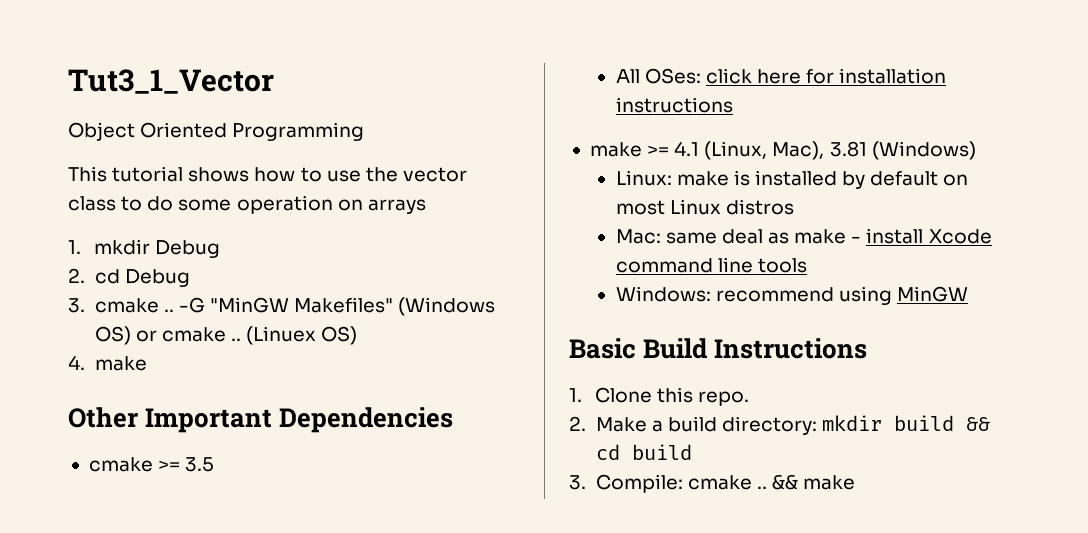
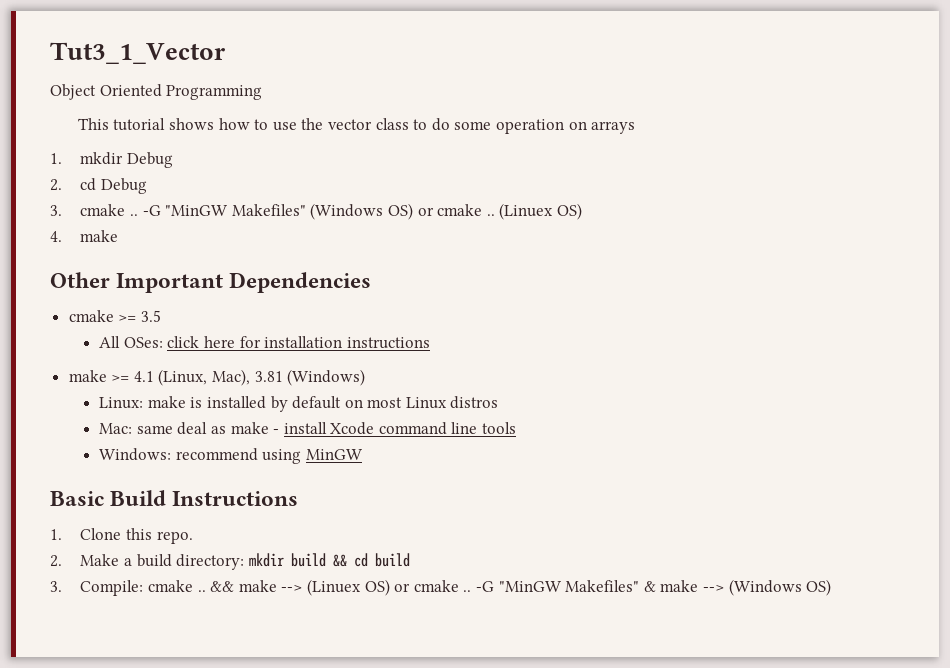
- && make
+ && make --> (Linuex OS) or cmake .. -G "MinGW Makefiles" & make --> (Windows OS)

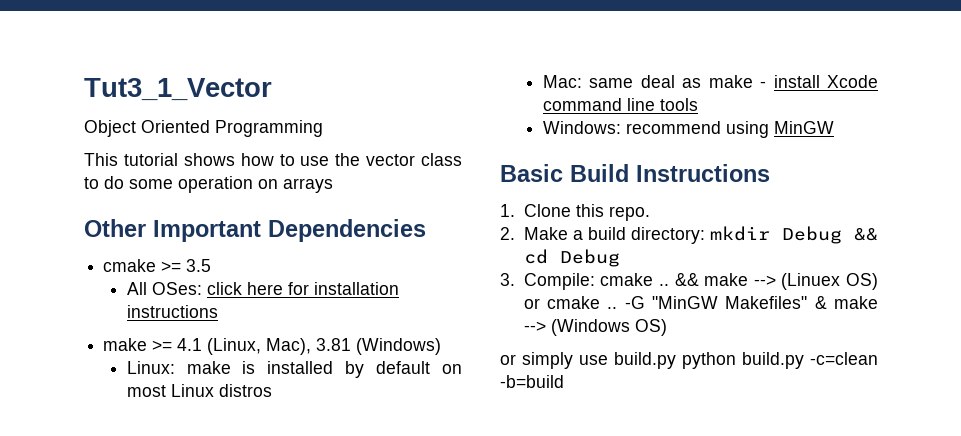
- 1. mkdir Debug
- 2. cd Debug
- 3. cmake .. -G "MinGW Makefiles" (Windows OS) or cmake .. (Linuex OS)
- 4. make
- 2. Make a build directory: mkdir build && cd build
+ 2. Make a build directory: mkdir Debug && cd Debug
+ or simply use build.py python build.py -c=clean -b=build

